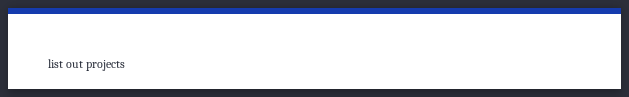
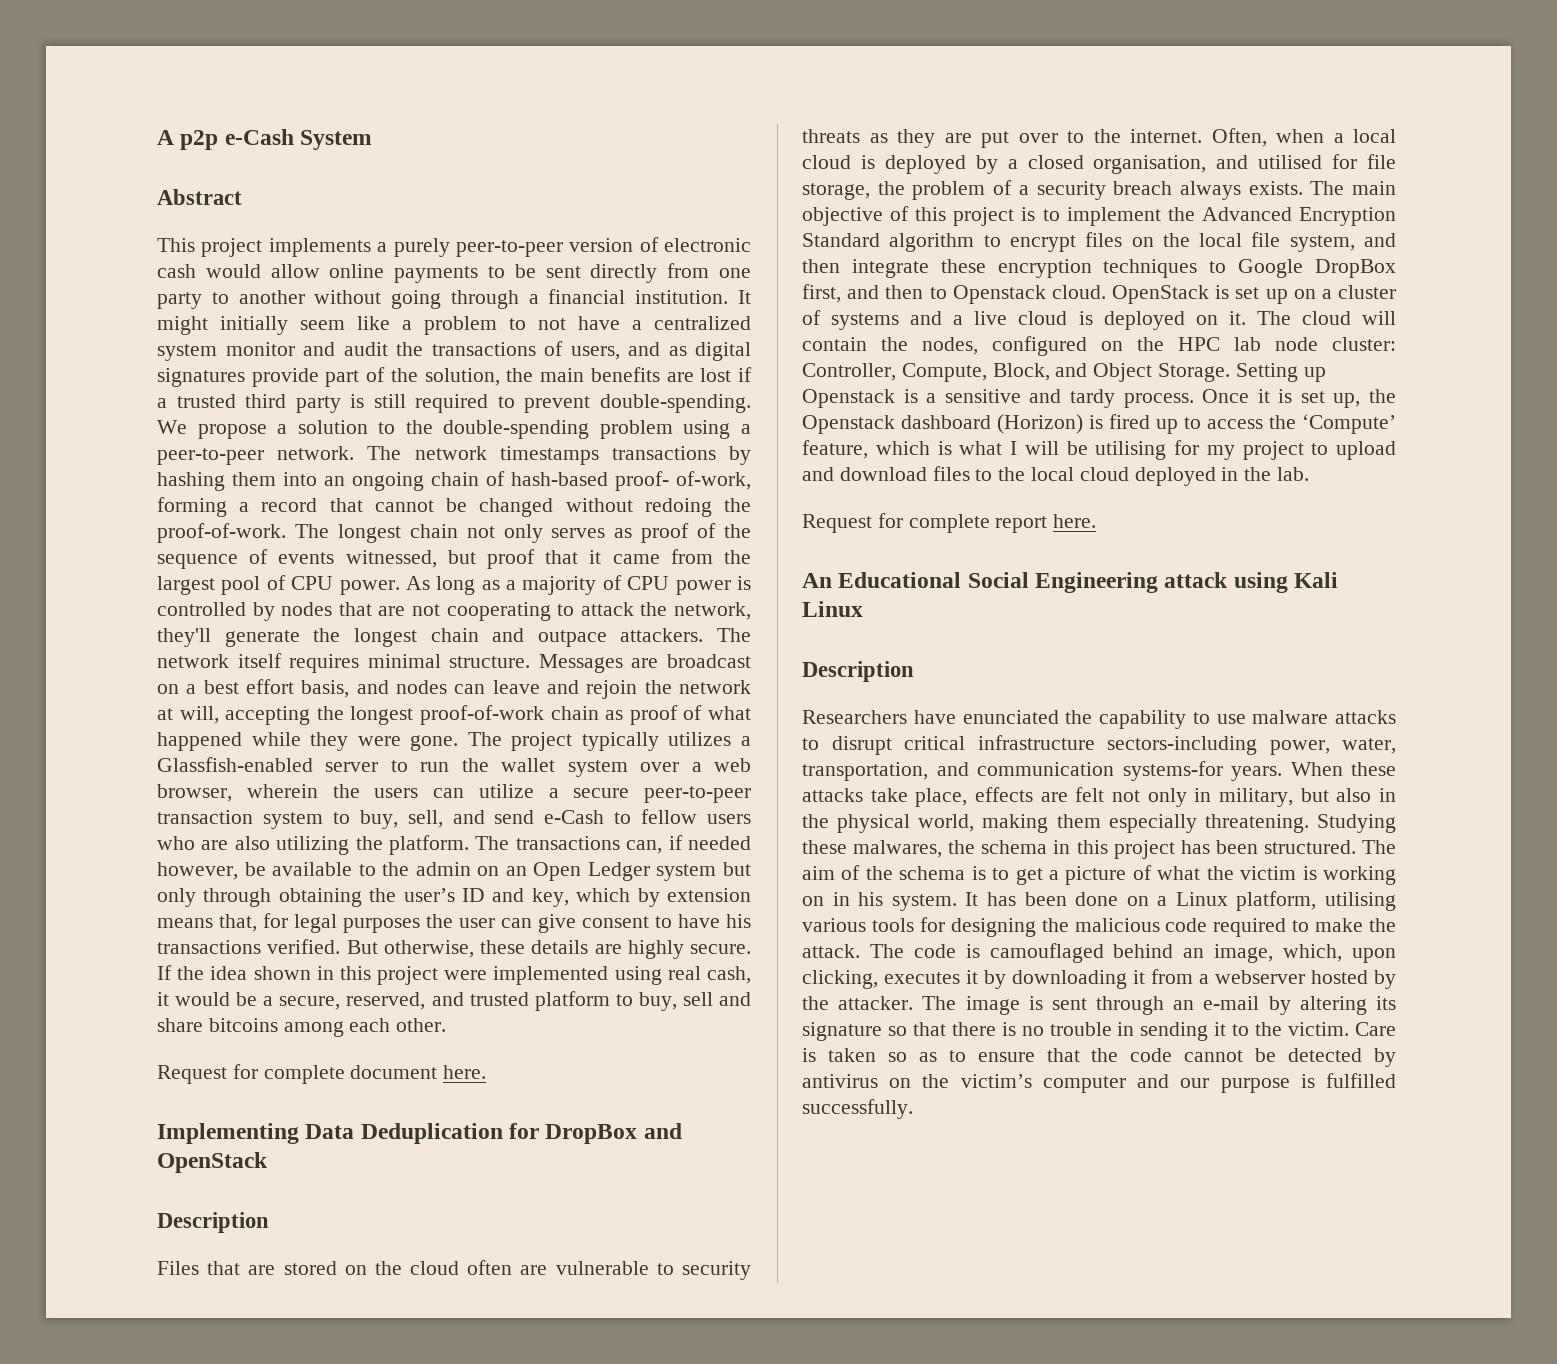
- list out projects
+ A p2p e-Cash System
+ Abstract
+ This project implements a purely peer-to-peer version of electronic cash would allow online payments to be sent directly from one party to another without going through a financial institution. It might initially seem like a problem to not have a centralized system monitor and audit the transactions of users, and as digital signatures provide part of the solution, the main benefits are lost if a trusted third party is still required to prevent double-spending. We propose a solution to the double-spending problem using a peer-to-peer network. The network timestamps transactions by hashing them into an ongoing chain of hash-based proof- of-work, forming a record that cannot be changed without redoing the proof-of-work. The longest chain not only serves as proof of the sequence of events witnessed, but proof that it came from the largest pool of CPU power. As long as a majority of CPU power is controlled by nodes that are not cooperating to attack the network, they'll generate the longest chain and outpace attackers. The network itself requires minimal structure. Messages are broadcast on a best effort basis, and nodes can leave and rejoin the network at will, accepting the longest proof-of-work chain as proof of what happened while they were gone. The project typically utilizes a Glassfish-enabled server to run the wallet system over a web browser, wherein the users can utilize a secure peer-to-peer transaction system to buy, sell, and send e-Cash to fellow users who are also utilizing the platform. The transactions can, if needed however, be available to the admin on an Open Ledger system but only through obtaining the user’s ID and key, which by extension means that, for legal purposes the user can give consent to have his transactions verified. But otherwise, these details are highly secure. If the idea shown in this project were implemented using real cash, it would be a secure, reserved, and trusted platform to buy, sell and share bitcoins among each other.
+ Request for complete document here.
+ Implementing Data Deduplication for DropBox and OpenStack
+ Description
+ Files that are stored on the cloud often are vulnerable to security threats as they are put over to the internet. Often, when a local cloud is deployed by a closed organisation, and utilised for file storage, the problem of a security breach always exists. The main objective of this project is to implement the Advanced Encryption Standard algorithm to encrypt files on the local file system, and then integrate these encryption techniques to Google DropBox first, and then to Openstack cloud. OpenStack is set up on a cluster of systems and a live cloud is deployed on it. The cloud will contain the nodes, configured on the HPC lab node cluster: Controller, Compute, Block, and Object Storage. Setting up Openstack is a sensitive and tardy process. Once it is set up, the Openstack dashboard (Horizon) is fired up to access the ‘Compute’ feature, which is what I will be utilising for my project to upload and download files to the local cloud deployed in the lab.
+ Request for complete report here.
+ An Educational Social Engineering attack using Kali Linux
+ Description
+ Researchers have enunciated the capability to use malware attacks to disrupt critical infrastructure sectors-including power, water, transportation, and communication systems-for years. When these attacks take place, effects are felt not only in military, but also in the physical world, making them especially threatening. Studying these malwares, the schema in this project has been structured. The aim of the schema is to get a picture of what the victim is working on in his system. It has been done on a Linux platform, utilising various tools for designing the malicious code required to make the attack. The code is camouflaged behind an image, which, upon clicking, executes it by downloading it from a webserver hosted by the attacker. The image is sent through an e-mail by altering its signature so that there is no trouble in sending it to the victim. Care is taken so as to ensure that the code cannot be detected by antivirus on the victim’s computer and our purpose is fulfilled successfully.

